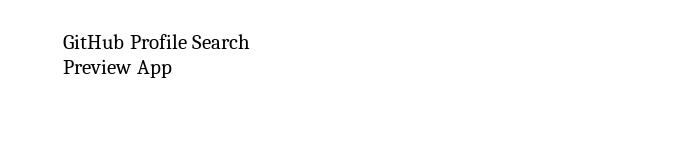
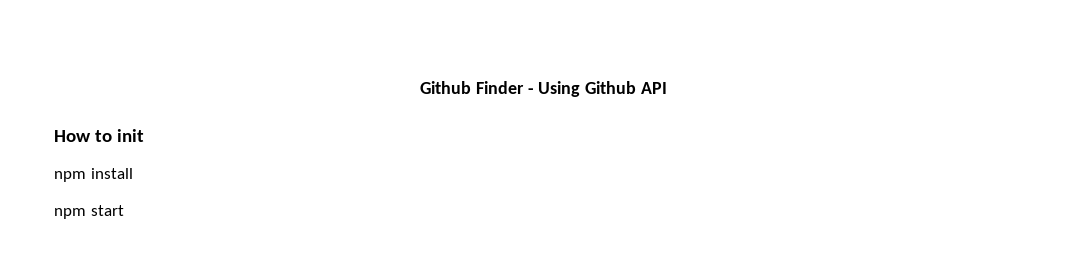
- GitHub Profile Search
- Preview App
+ Github Finder - Using Github API
+ How to init
+ npm install
+ npm start

